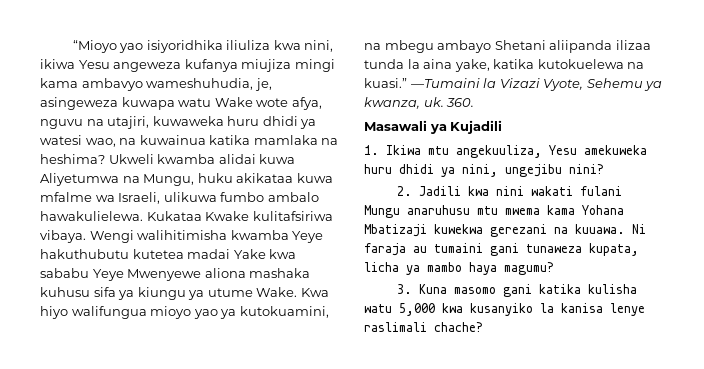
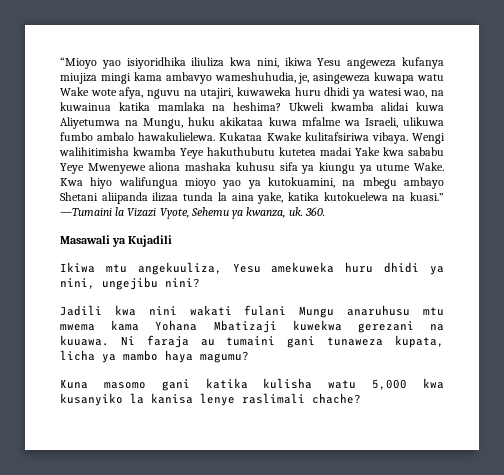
- 1. Ikiwa mtu angekuuliza, Yesu amekuweka huru dhidi ya nini, ungejibu nini?
+ Ikiwa mtu angekuuliza, Yesu amekuweka huru dhidi ya nini, ungejibu nini?
- 2. Jadili kwa nini wakati fulani Mungu anaruhusu mtu mwema kama Yohana Mbatizaji kuwekwa gerezani na kuuawa.
+ Jadili kwa nini wakati fulani Mungu anaruhusu mtu mwema kama Yohana Mbatizaji kuwekwa gerezani na kuuawa.
- 3. Kuna masomo gani katika kulisha watu 5,000 kwa kusanyiko la kanisa lenye raslimali chache?
+ Kuna masomo gani katika kulisha watu 5,000 kwa kusanyiko la kanisa lenye raslimali chache?

